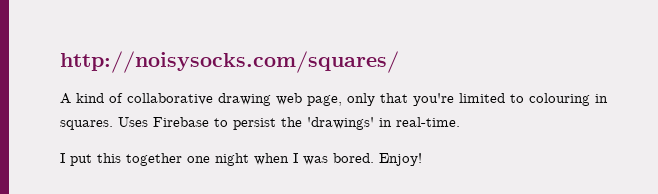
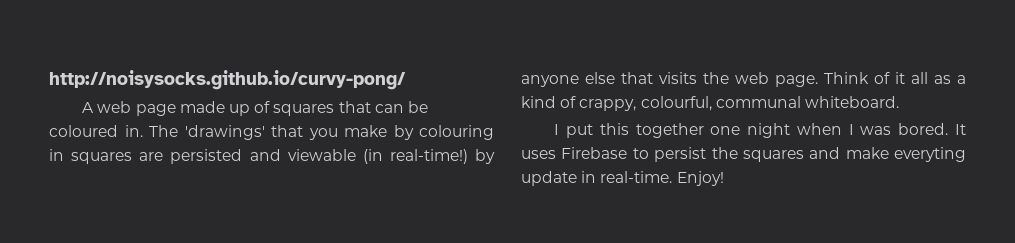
- http://noisysocks.com/squares/
+ http://noisysocks.github.io/curvy-pong/
- A kind of collaborative drawing web page, only that you're limited to colouring in squares. Uses Firebase to persist the 'drawings' in real-time.
+ A web page made up of squares that can be coloured in. The 'drawings' that you make by colouring in squares are persisted and viewable (in real-time!) by anyone else that visits the web page. Think of it all as a kind of crappy, colourful, communal whiteboard.
+ It uses Firebase to persist the squares and make everyting update in real-time.

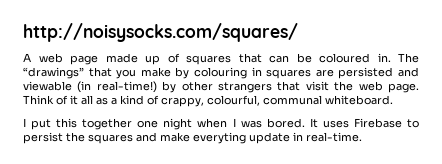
- http://noisysocks.github.io/curvy-pong/
+ http://noisysocks.com/squares/
- The 'drawings' that you make by colouring in squares are persisted and viewable (in real-time!) by anyone else that visits the web page.
+ The “drawings” that you make by colouring in squares are persisted and viewable (in real-time!) by other strangers that visit the web page.
- Enjoy!

